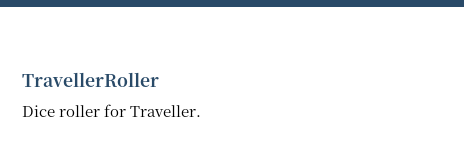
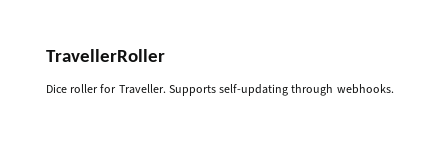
+ Supports self-updating through webhooks.

